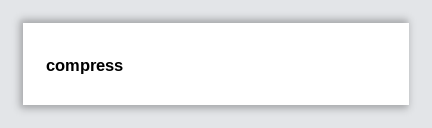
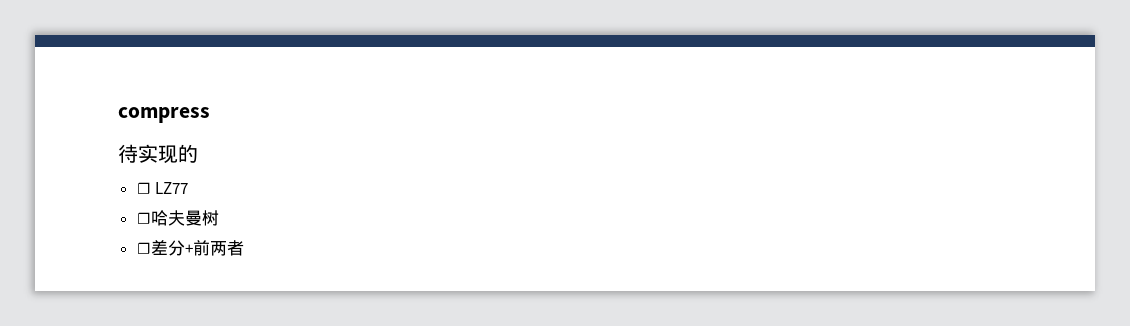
+ 待实现的
+ ☐ LZ77
+ ☐哈夫曼树
+ ☐差分+前两者

